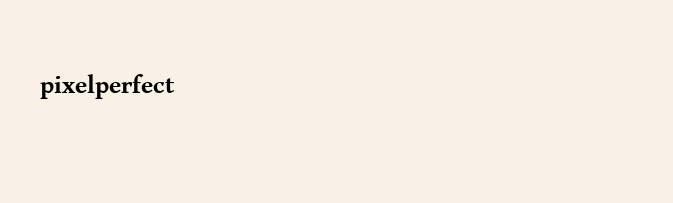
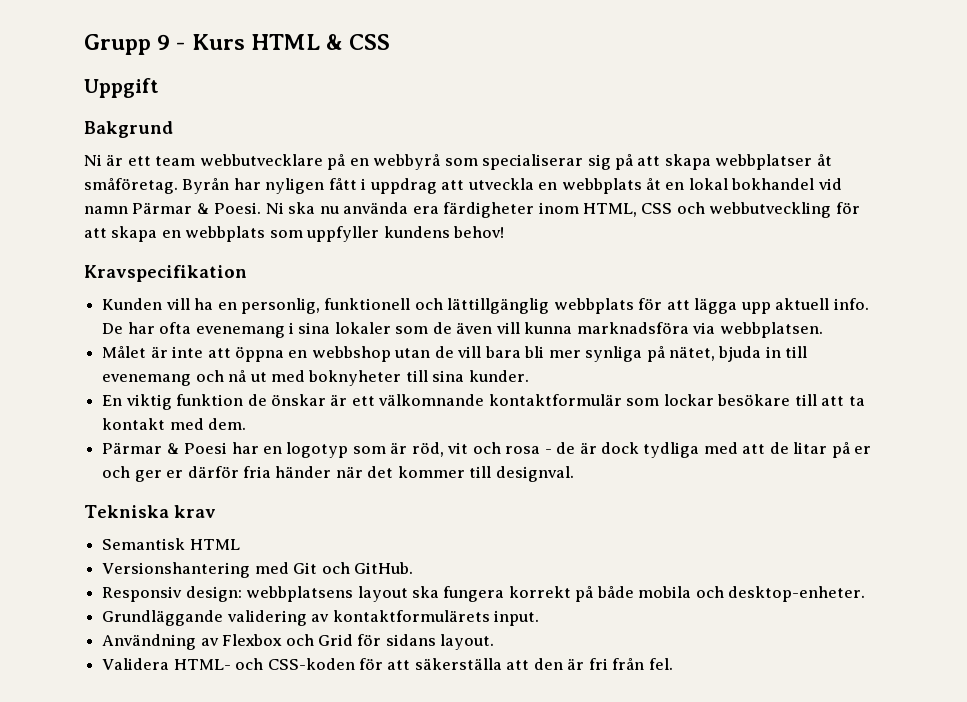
- pixelperfect
+ Grupp 9 - Kurs HTML & CSS
+ Uppgift
+ Bakgrund
+ Ni är ett team webbutvecklare på en webbyrå som specialiserar sig på att skapa webbplatser åt småföretag. Byrån har nyligen fått i uppdrag att utveckla en webbplats åt en lokal bokhandel vid namn Pärmar & Poesi. Ni ska nu använda era färdigheter inom HTML, CSS och webbutveckling för att skapa en webbplats som uppfyller kundens behov!
+ Kravspecifikation
+ Kunden vill ha en personlig, funktionell och lättillgänglig webbplats för att lägga upp aktuell info. De har ofta evenemang i sina lokaler som de även vill kunna marknadsföra via webbplatsen.
+ Målet är inte att öppna en webbshop utan de vill bara bli mer synliga på nätet, bjuda in till evenemang och nå ut med boknyheter till sina kunder.
+ En viktig funktion de önskar är ett välkomnande kontaktformulär som lockar besökare till att ta kontakt med dem.
+ Pärmar & Poesi har en logotyp som är röd, vit och rosa - de är dock tydliga med att de litar på er och ger er därför fria händer när det kommer till designval.
+ Tekniska krav
+ Semantisk HTML
+ Versionshantering med Git och GitHub.
+ Responsiv design: webbplatsens layout ska fungera korrekt på både mobila och desktop-enheter.
+ Grundläggande validering av kontaktformulärets input.
+ Användning av Flexbox och Grid för sidans layout.
+ Validera HTML- och CSS-koden för att säkerställa att den är fri från fel.

